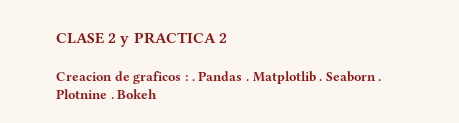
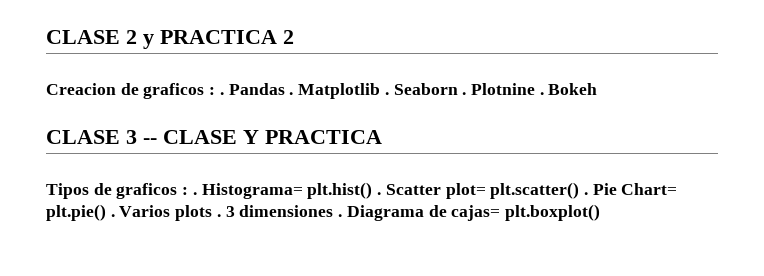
+ CLASE 3 -- CLASE Y PRACTICA
+ Tipos de graficos : . Histograma= plt.hist() . Scatter plot= plt.scatter() . Pie Chart= plt.pie() . Varios plots . 3 dimensiones . Diagrama de cajas= plt.boxplot()

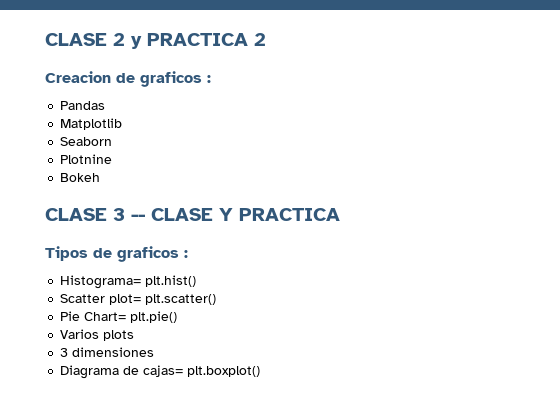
- Creacion de graficos : . Pandas . Matplotlib . Seaborn . Plotnine . Bokeh
+ Creacion de graficos :
+ Pandas
+ Matplotlib
+ Seaborn
+ Plotnine
+ Bokeh
- Tipos de graficos : . Histograma= plt.hist() . Scatter plot= plt.scatter() . Pie Chart= plt.pie() . Varios plots . 3 dimensiones . Diagrama de cajas= plt.boxplot()
+ Tipos de graficos :
+ Histograma= plt.hist()
+ Scatter plot= plt.scatter()
+ Pie Chart= plt.pie()
+ Varios plots
+ 3 dimensiones
+ Diagrama de cajas= plt.boxplot()

